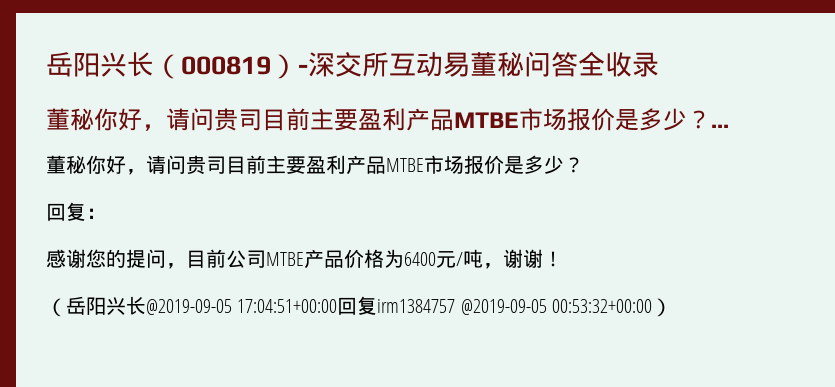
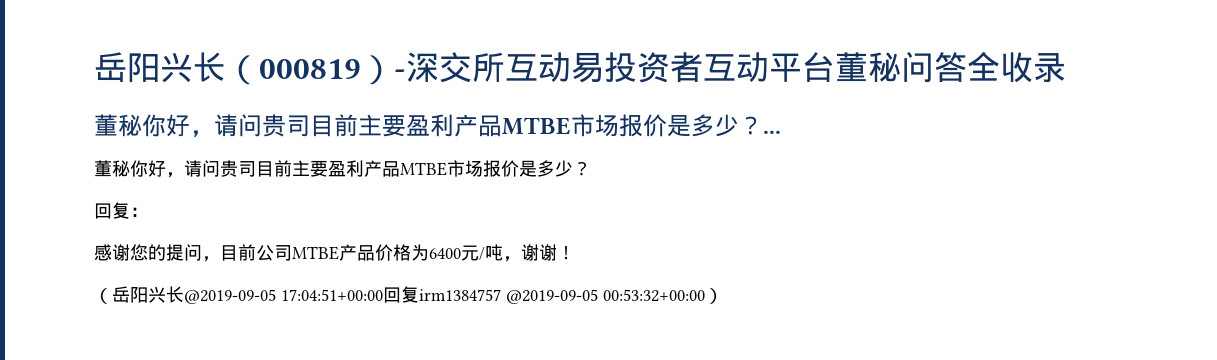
- 岳阳兴长（000819）-深交所互动易董秘问答全收录
+ 岳阳兴长（000819）-深交所互动易投资者互动平台董秘问答全收录

